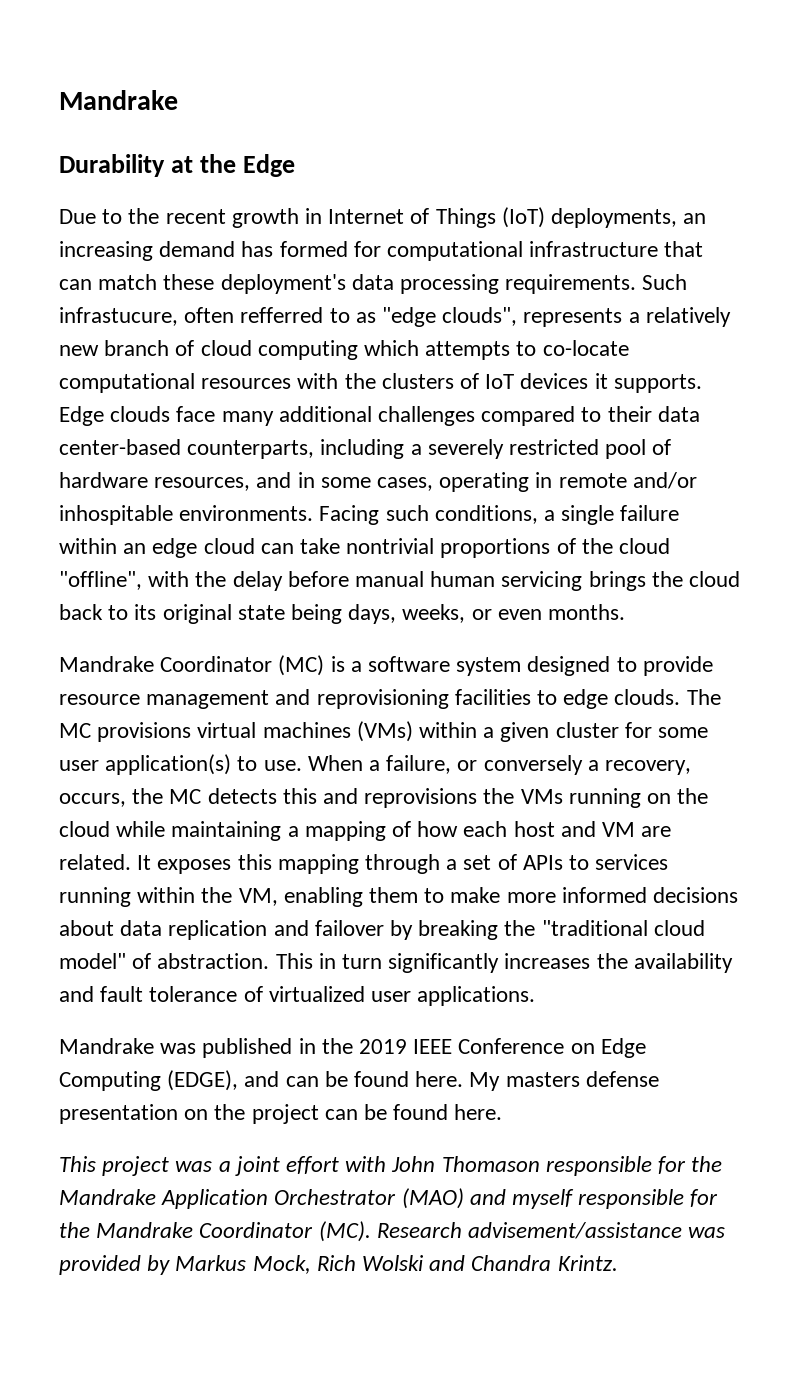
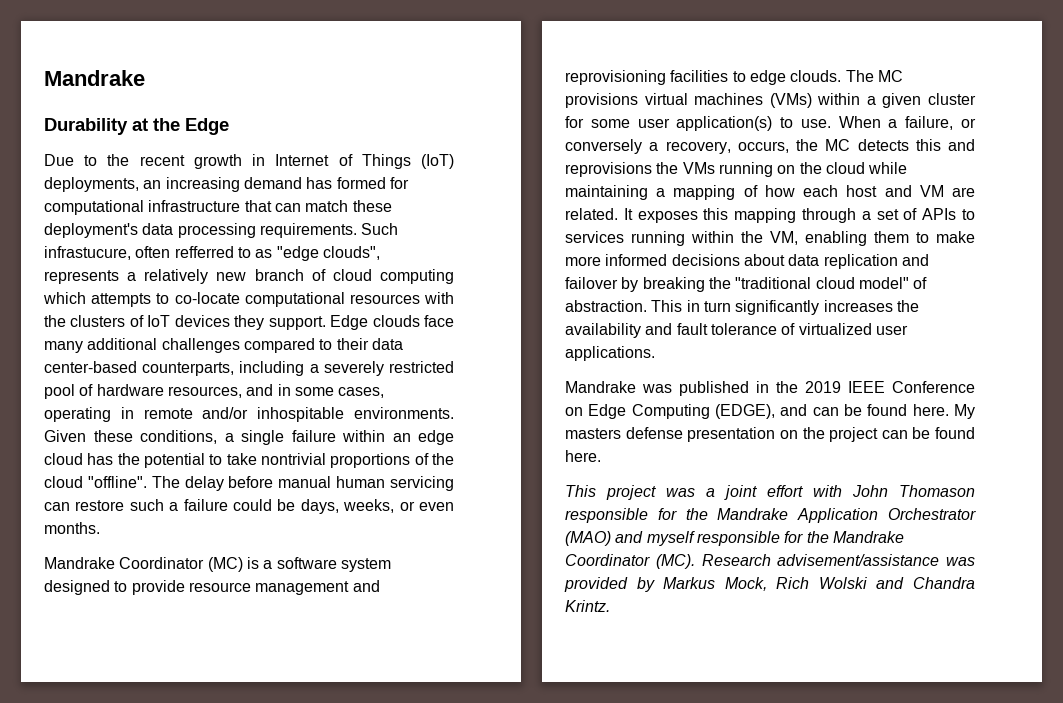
- Such infrastucure, often refferred to as "edge clouds", represents a relatively new branch of cloud computing which attempts to co-locate computational resources with the clusters of IoT devices it supports.
+ Such infrastucure, often refferred to as "edge clouds", represents a relatively new branch of cloud computing which attempts to co-locate computational resources with the clusters of IoT devices they support.
- Facing such conditions, a single failure within an edge cloud can take nontrivial proportions of the cloud "offline", with the delay before manual human servicing brings the cloud back to its original state being days, weeks, or even months.
+ Given these conditions, a single failure within an edge cloud has the potential to take nontrivial proportions of the cloud "offline". The delay before manual human servicing can restore such a failure could be days, weeks, or even months.

